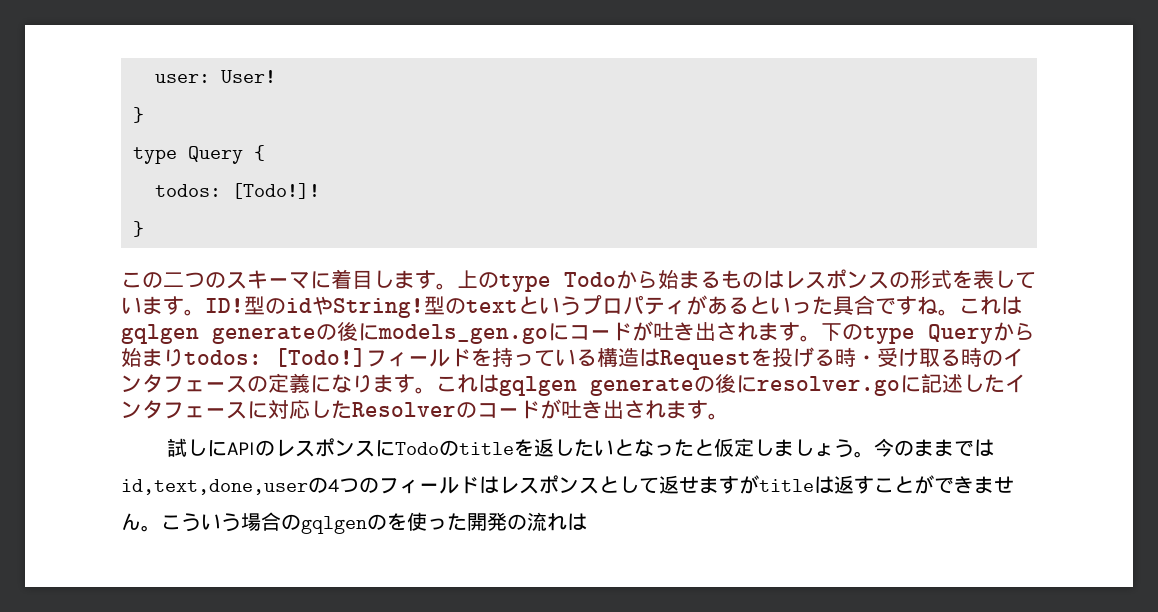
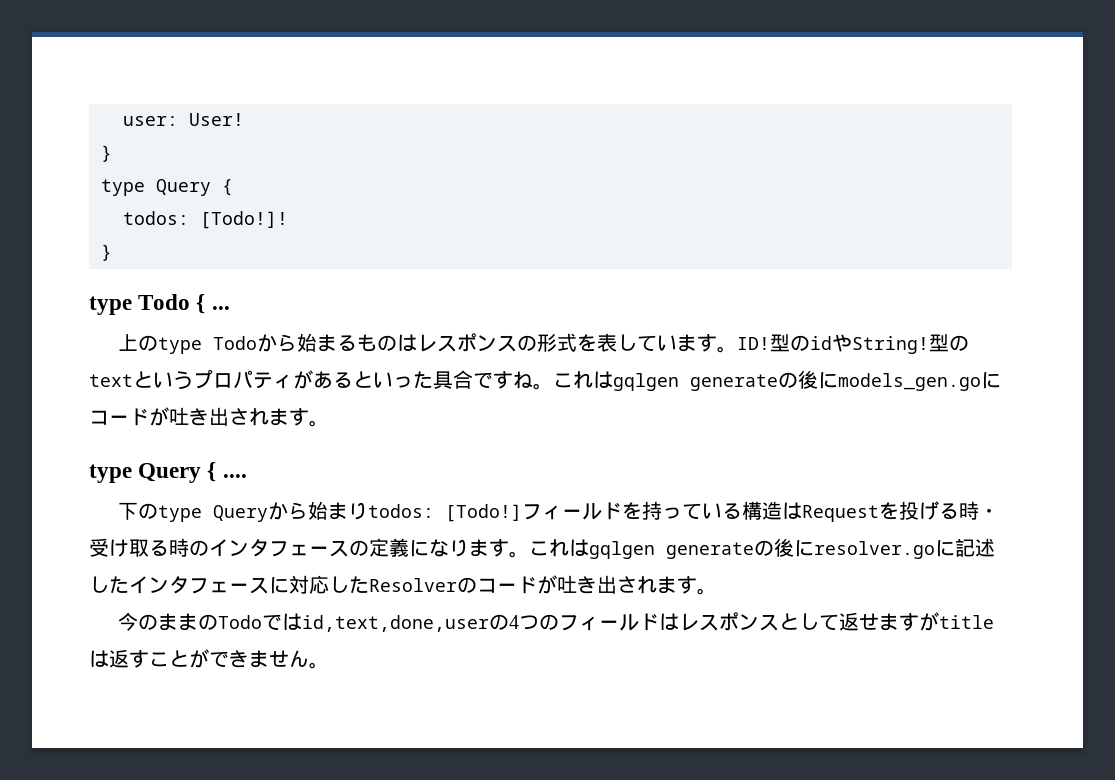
- この二つのスキーマに着目します。上のtype Todoから始まるものはレスポンスの形式を表しています。
+ type Todo { ...
+ 上のtype Todoから始まるものはレスポンスの形式を表しています。
- これはgqlgen generateの後にmodels_gen.goにコードが吐き出されます。下のtype Queryから始まりtodos: [Todo!]
+ これはgqlgen generateの後にmodels_gen.goにコードが吐き出されます。
+ type Query { ....
+ 下のtype Queryから始まりtodos: [Todo!]
- 試しにAPIのレスポンスにTodoのtitleを返したいとなったと仮定しましょう。今のままではid,text,done,userの4つのフィールドはレスポンスとして返せますがtitleは返すことができません。こういう場合のgqlgenのを使った開発の流れは
+ 今のままのTodoではid,text,done,userの4つのフィールドはレスポンスとして返せますがtitleは返すことができません。

